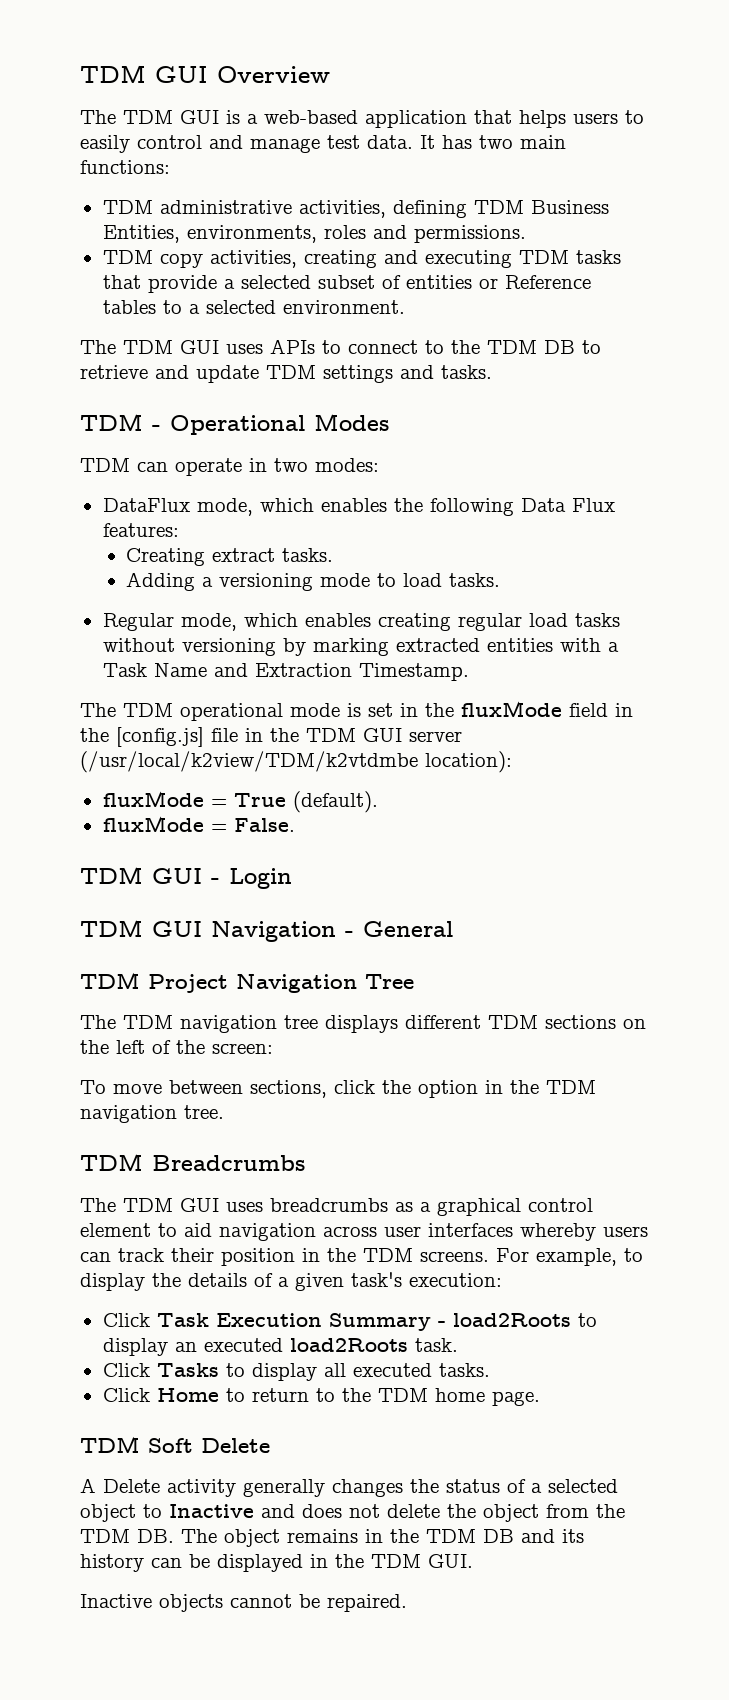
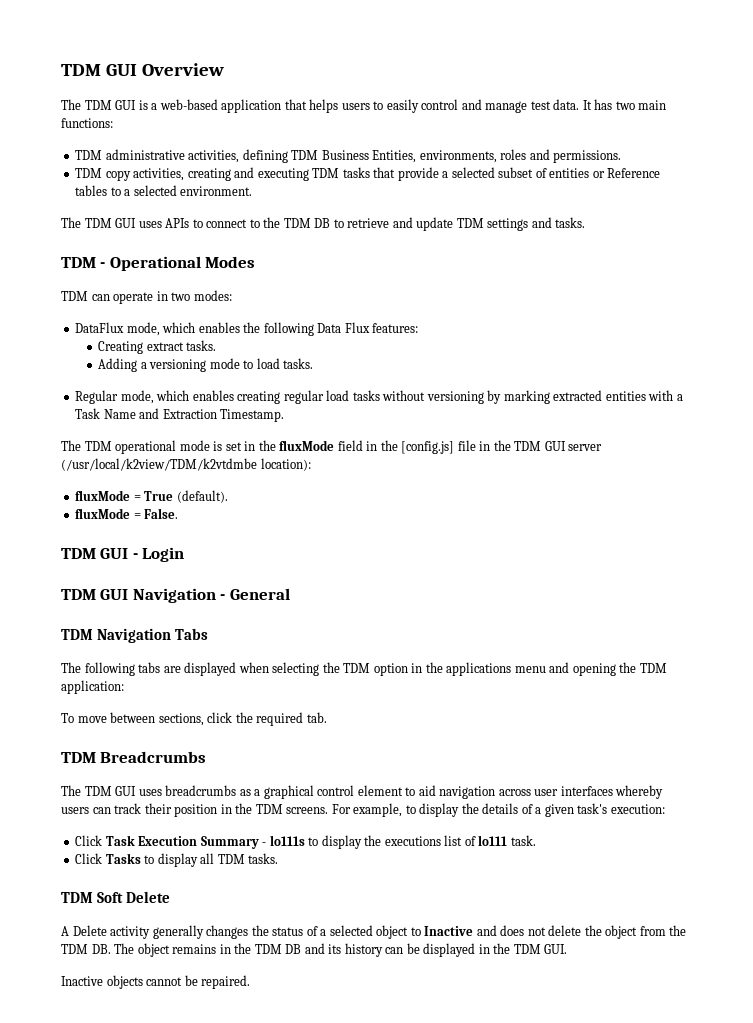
- TDM Project Navigation Tree
- The TDM navigation tree displays different TDM sections on the left of the screen:
+ TDM Navigation Tabs
+ The following tabs are displayed when selecting the TDM option in the applications menu and opening the TDM application:
- To move between sections, click the option in the TDM navigation tree.
+ To move between sections, click the required tab.
- Click Task Execution Summary - load2Roots to display an executed load2Roots task.
+ Click Task Execution Summary - lo111s to display the executions list of lo111 task.
- Click Tasks to display all executed tasks.
- Click Home to return to the TDM home page.
+ Click Tasks to display all TDM tasks.

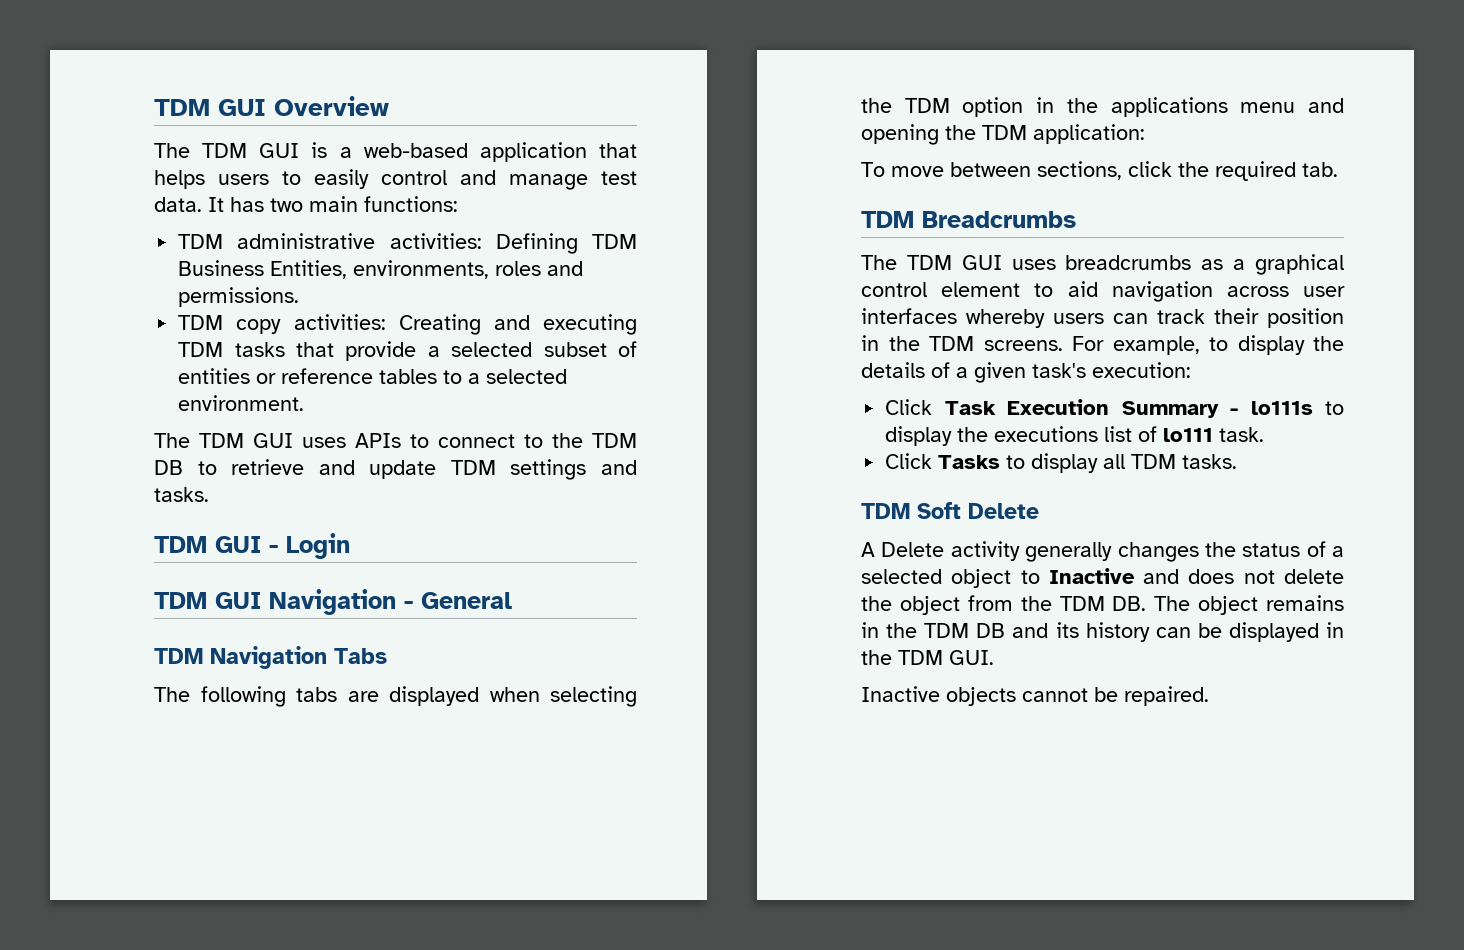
- TDM administrative activities, defining TDM Business Entities, environments, roles and permissions.
+ TDM administrative activities: Defining TDM Business Entities, environments, roles and permissions.
- TDM copy activities, creating and executing TDM tasks that provide a selected subset of entities or Reference tables to a selected environment.
+ TDM copy activities: Creating and executing TDM tasks that provide a selected subset of entities or reference tables to a selected environment.
- TDM - Operational Modes
- TDM can operate in two modes:
- DataFlux mode, which enables the following Data Flux features:
- Creating extract tasks.
- Adding a versioning mode to load tasks.
- Regular mode, which enables creating regular load tasks without versioning by marking extracted entities with a Task Name and Extraction Timestamp.
- The TDM operational mode is set in the fluxMode field in the [config.js] file in the TDM GUI server (/usr/local/k2view/TDM/k2vtdmbe location):
- fluxMode = True (default).
- fluxMode = False.

